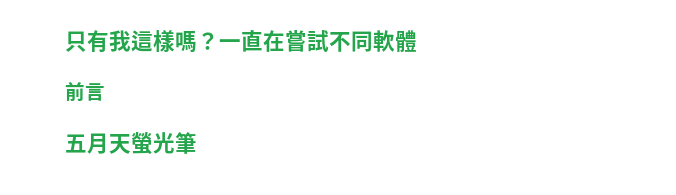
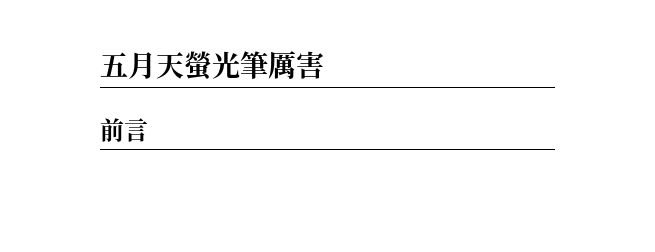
- 只有我這樣嗎？一直在嘗試不同軟體
- 前言
- 五月天螢光筆
+ 五月天螢光筆厲害
+ 前言

